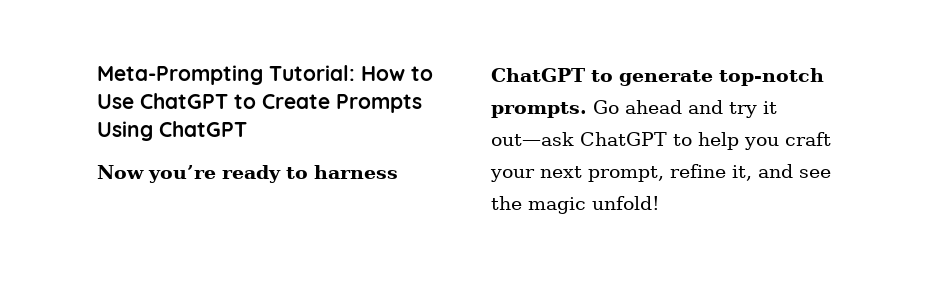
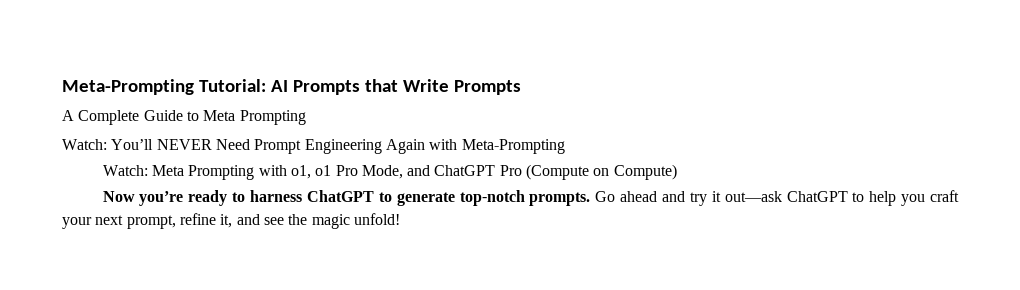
- Meta-Prompting Tutorial: How to Use ChatGPT to Create Prompts Using ChatGPT
+ Meta-Prompting Tutorial: AI Prompts that Write Prompts
+ A Complete Guide to Meta Prompting
+ Watch: You’ll NEVER Need Prompt Engineering Again with Meta-Prompting
+ Watch: Meta Prompting with o1, o1 Pro Mode, and ChatGPT Pro (Compute on Compute)

